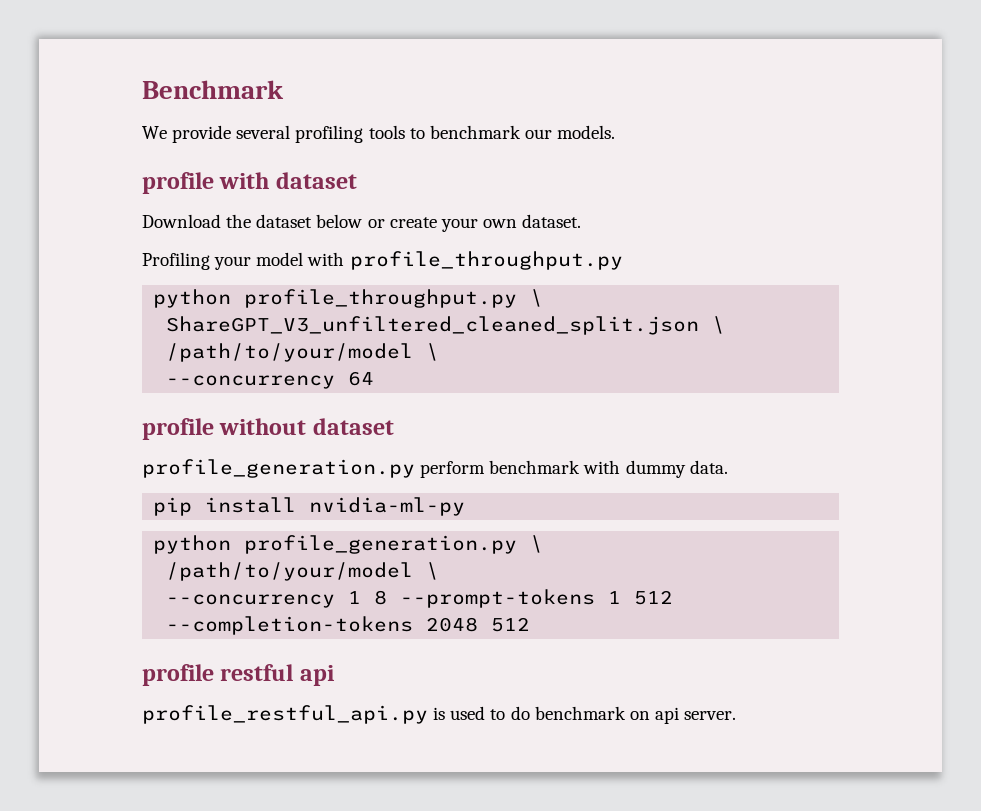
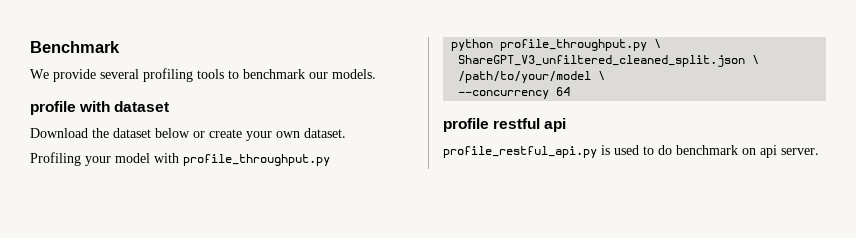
- profile without dataset
- profile_generation.py perform benchmark with dummy data.
- pip install nvidia-ml-py
- python profile_generation.py \
- /path/to/your/model \
- --concurrency 1 8 --prompt-tokens 1 512 --completion-tokens 2048 512

